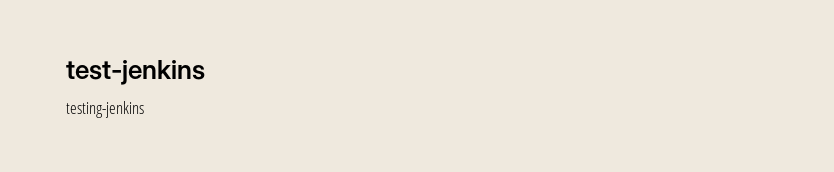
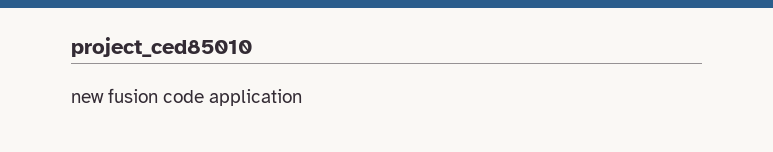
- test-jenkins
- testing-jenkins
+ project_ced85010
+ new fusion code application

